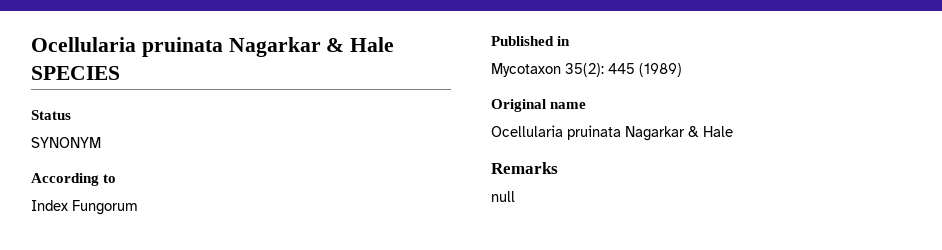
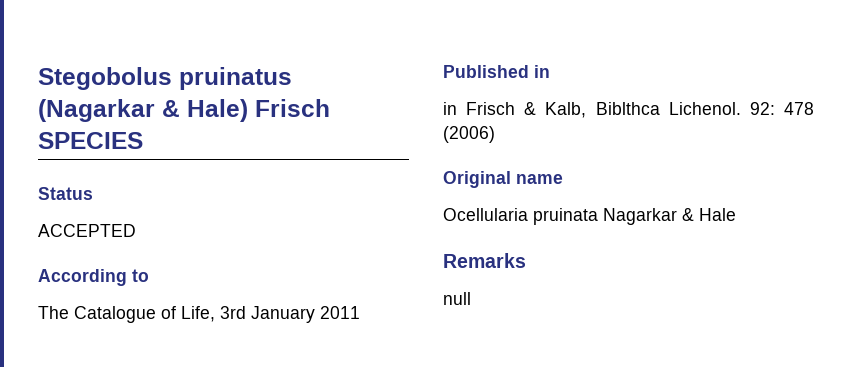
- Ocellularia pruinata Nagarkar & Hale SPECIES
+ Stegobolus pruinatus (Nagarkar & Hale) Frisch SPECIES
- SYNONYM
+ ACCEPTED
- Index Fungorum
+ The Catalogue of Life, 3rd January 2011
  Published in
- Mycotaxon 35(2): 445 (1989)
+ in Frisch & Kalb, Biblthca Lichenol. 92: 478 (2006)

